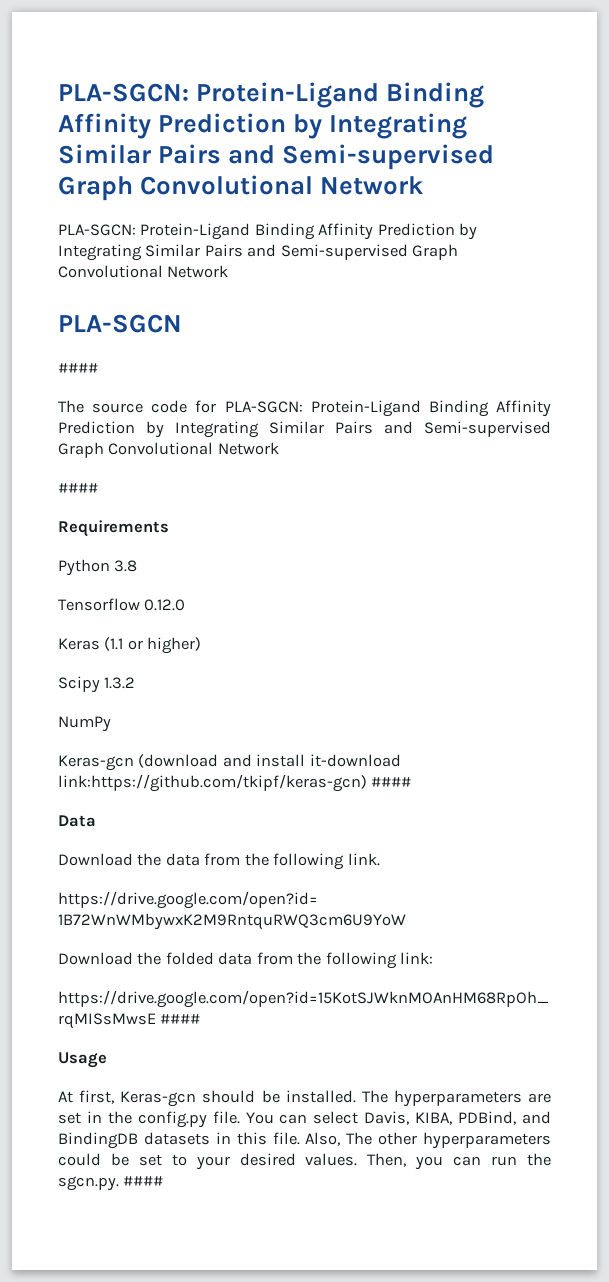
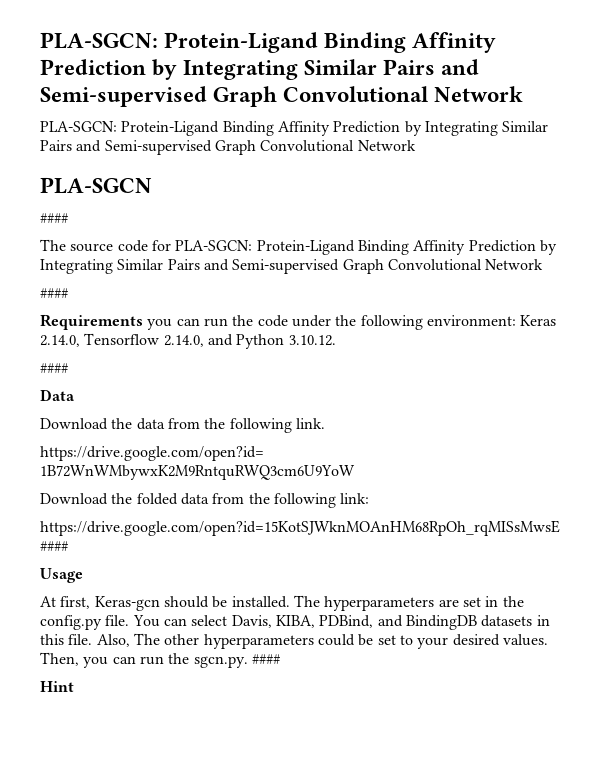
- Requirements
- Python 3.8
- Tensorflow 0.12.0
- Keras (1.1 or higher)
- Scipy 1.3.2
- NumPy
- Keras-gcn (download and install it-download link:https://github.com/tkipf/keras-gcn) ####
+ Requirements you can run the code under the following environment: Keras 2.14.0, Tensorflow 2.14.0, and Python 3.10.12.
+ ####
+ Hint

